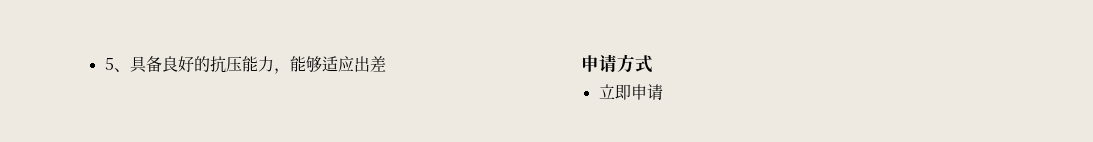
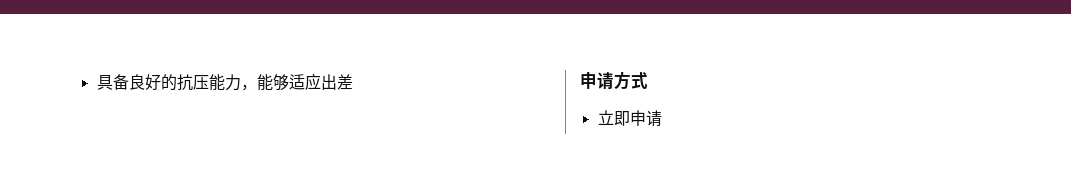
- 5、具备良好的抗压能力，能够适应出差
+ 具备良好的抗压能力，能够适应出差

